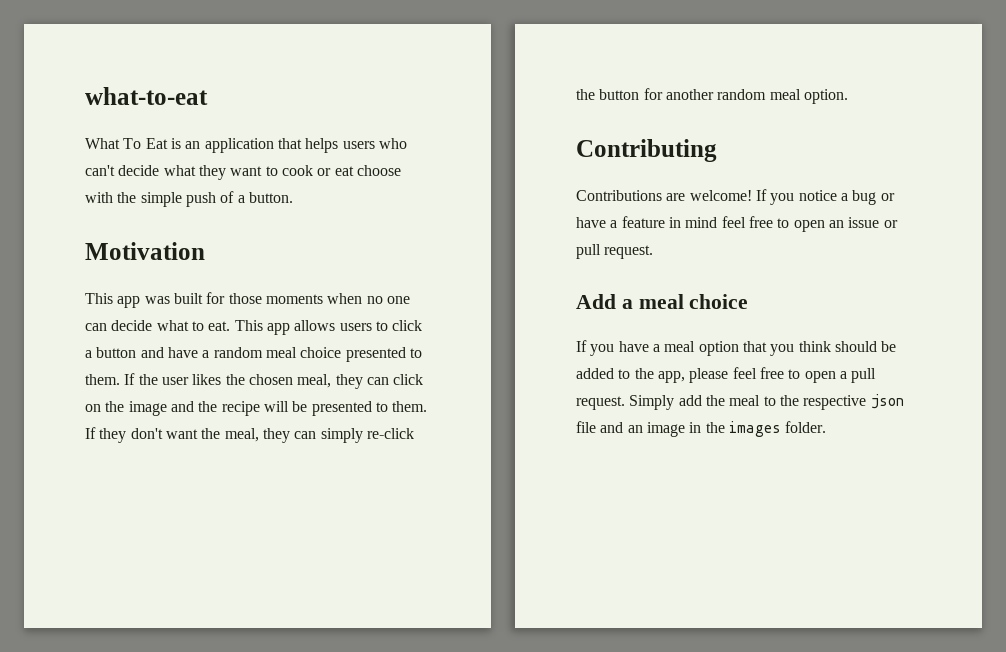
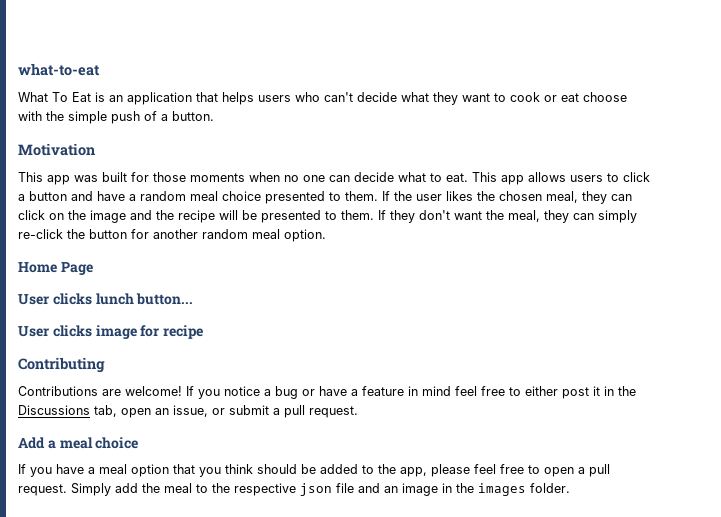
+ Home Page
+ User clicks lunch button...
+ User clicks image for recipe
- If you notice a bug or have a feature in mind feel free to open an issue or pull request.
+ If you notice a bug or have a feature in mind feel free to either post it in the Discussions tab, open an issue, or submit a pull request.

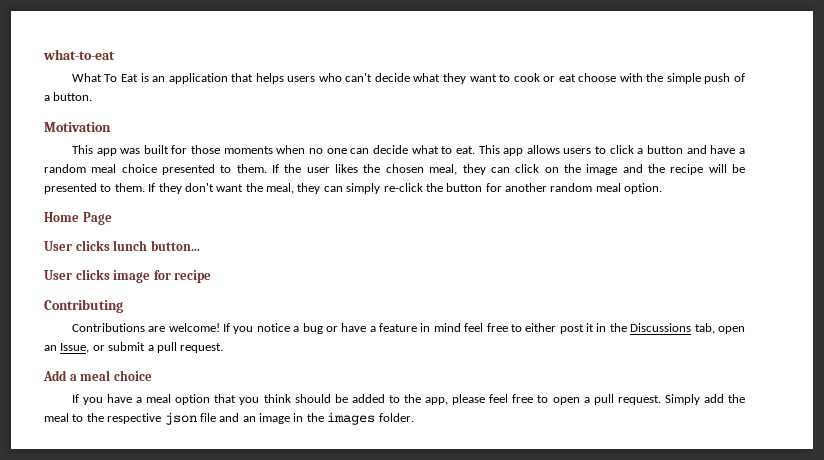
- If you notice a bug or have a feature in mind feel free to either post it in the Discussions tab, open an issue, or submit a pull request.
+ If you notice a bug or have a feature in mind feel free to either post it in the Discussions tab, open an Issue, or submit a pull request.

